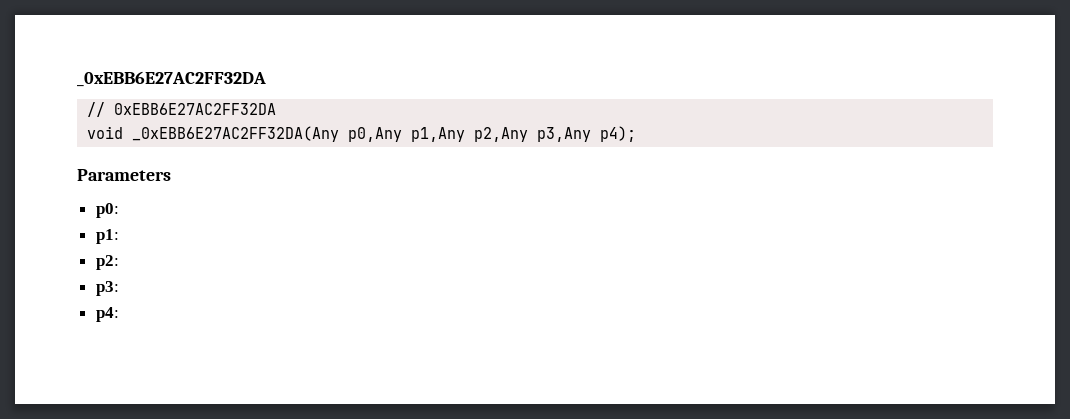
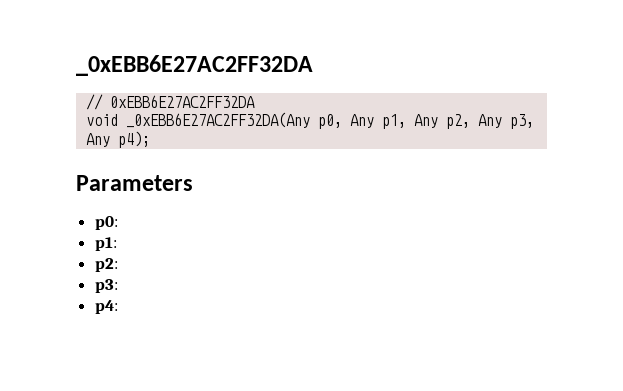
- void _0xEBB6E27AC2FF32DA(Any p0,Any p1,Any p2,Any p3,Any p4);
+ void _0xEBB6E27AC2FF32DA(Any p0, Any p1, Any p2, Any p3, Any p4);

